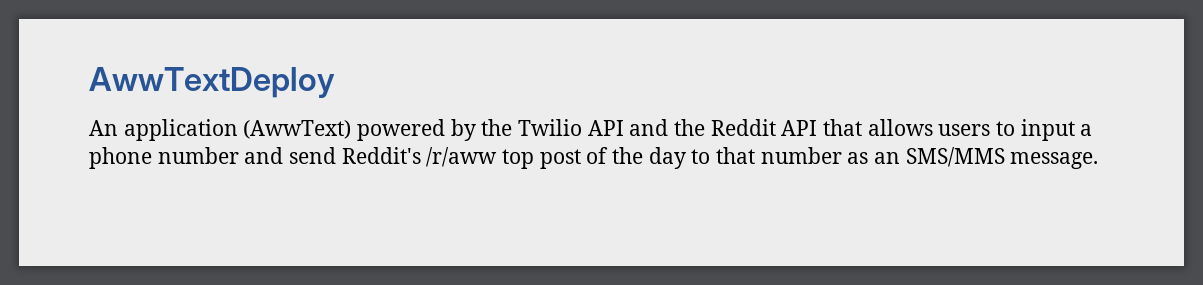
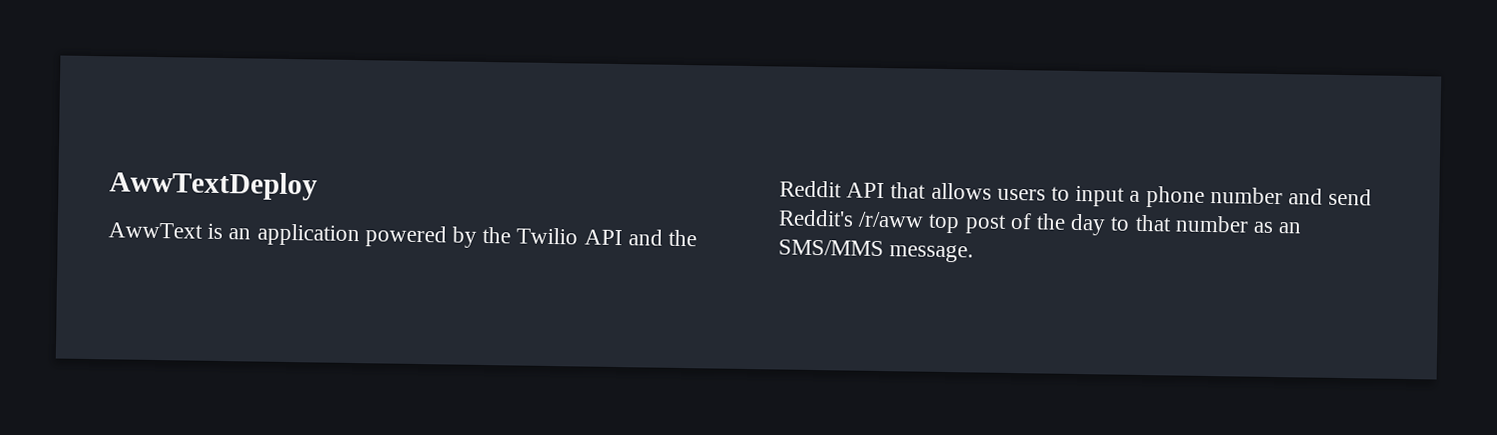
- An application (AwwText) powered by the Twilio API and the Reddit API that allows users to input a phone number and send Reddit's /r/aww top post of the day to that number as an SMS/MMS message.
+ AwwText is an application powered by the Twilio API and the Reddit API that allows users to input a phone number and send Reddit's /r/aww top post of the day to that number as an SMS/MMS message.

